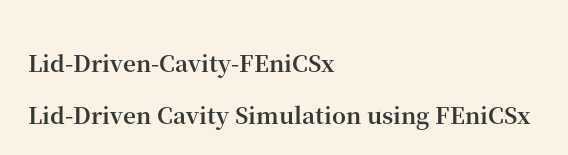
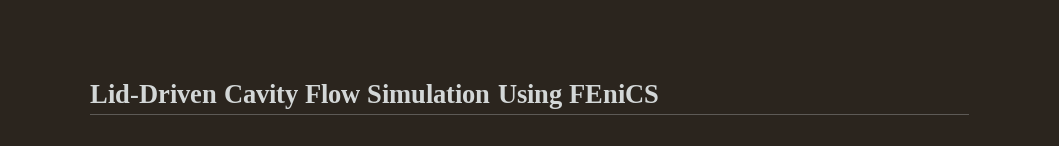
- Lid-Driven-Cavity-FEniCSx
- Lid-Driven Cavity Simulation using FEniCSx
+ Lid-Driven Cavity Flow Simulation Using FEniCS

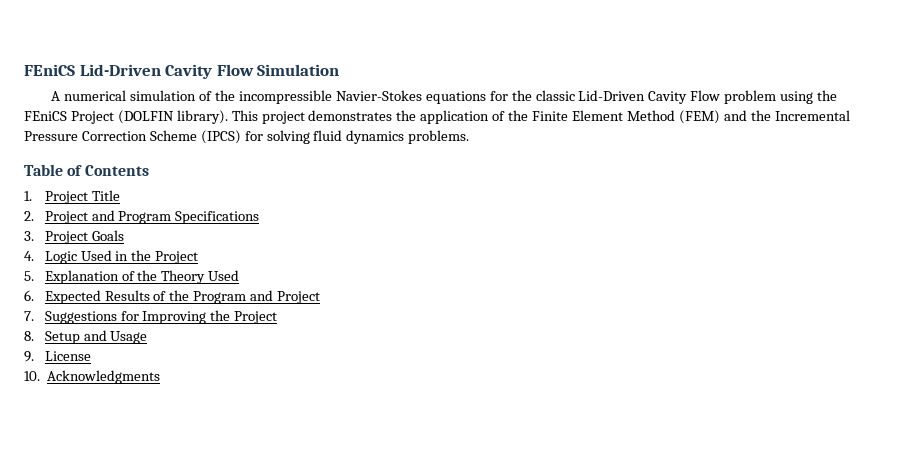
- Lid-Driven Cavity Flow Simulation Using FEniCS
+ FEniCS Lid-Driven Cavity Flow Simulation
+ A numerical simulation of the incompressible Navier-Stokes equations for the classic Lid-Driven Cavity Flow problem using the FEniCS Project (DOLFIN library). This project demonstrates the application of the Finite Element Method (FEM) and the Incremental Pressure Correction Scheme (IPCS) for solving fluid dynamics problems.
+ Table of Contents
+ 1. Project Title
+ 2. Project and Program Specifications
+ 3. Project Goals
+ 4. Logic Used in the Project
+ 5. Explanation of the Theory Used
+ 6. Expected Results of the Program and Project
+ 7. Suggestions for Improving the Project
+ 8. Setup and Usage
+ 9. License
+ 10. Acknowledgments

